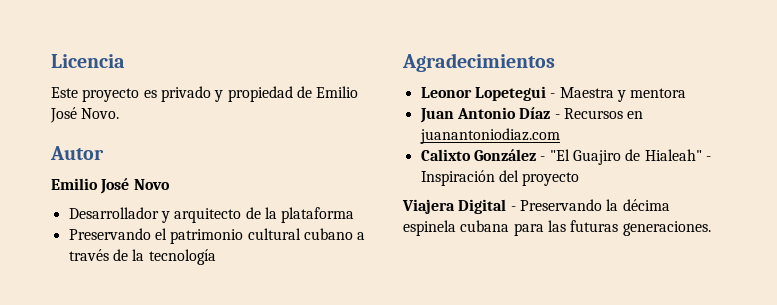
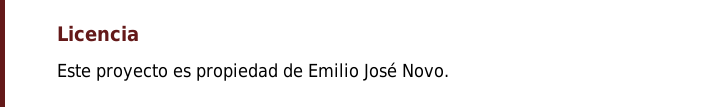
- Este proyecto es privado y propiedad de Emilio José Novo.
+ Este proyecto es propiedad de Emilio José Novo.
- Autor
- Emilio José Novo
- Desarrollador y arquitecto de la plataforma
- Preservando el patrimonio cultural cubano a través de la tecnología
- Agradecimientos
- Leonor Lopetegui - Maestra y mentora
- Juan Antonio Díaz - Recursos en juanantoniodiaz.com
- Calixto González - "El Guajiro de Hialeah" - Inspiración del proyecto
- Viajera Digital - Preservando la décima espinela cubana para las futuras generaciones.

